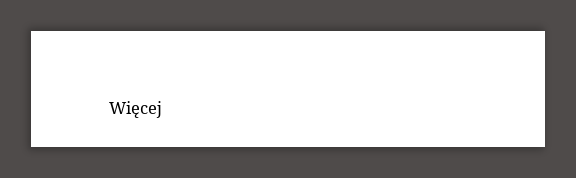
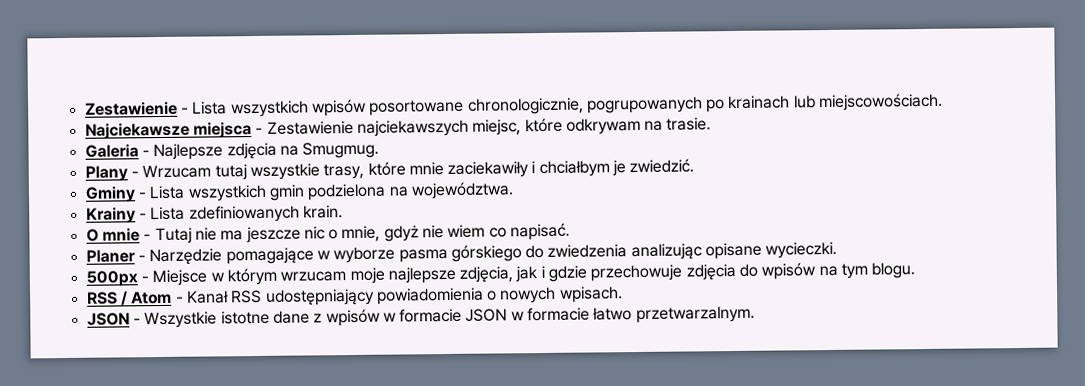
- Więcej
+ Zestawienie - Lista wszystkich wpisów posortowane chronologicznie, pogrupowanych po krainach lub miejscowościach.
+ Najciekawsze miejsca - Zestawienie najciekawszych miejsc, które odkrywam na trasie.
+ Galeria - Najlepsze zdjęcia na Smugmug.
+ Plany - Wrzucam tutaj wszystkie trasy, które mnie zaciekawiły i chciałbym je zwiedzić.
+ Gminy - Lista wszystkich gmin podzielona na województwa.
+ Krainy - Lista zdefiniowanych krain.
+ O mnie - Tutaj nie ma jeszcze nic o mnie, gdyż nie wiem co napisać.
+ Planer - Narzędzie pomagające w wyborze pasma górskiego do zwiedzenia analizując opisane wycieczki.
+ 500px - Miejsce w którym wrzucam moje najlepsze zdjęcia, jak i gdzie przechowuje zdjęcia do wpisów na tym blogu.
+ RSS / Atom - Kanał RSS udostępniający powiadomienia o nowych wpisach.
+ JSON - Wszystkie istotne dane z wpisów w formacie JSON w formacie łatwo przetwarzalnym.

